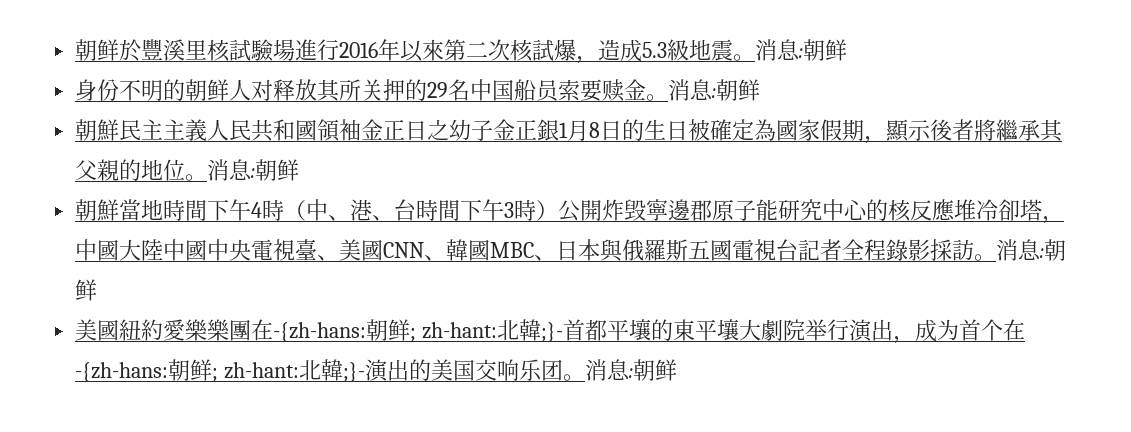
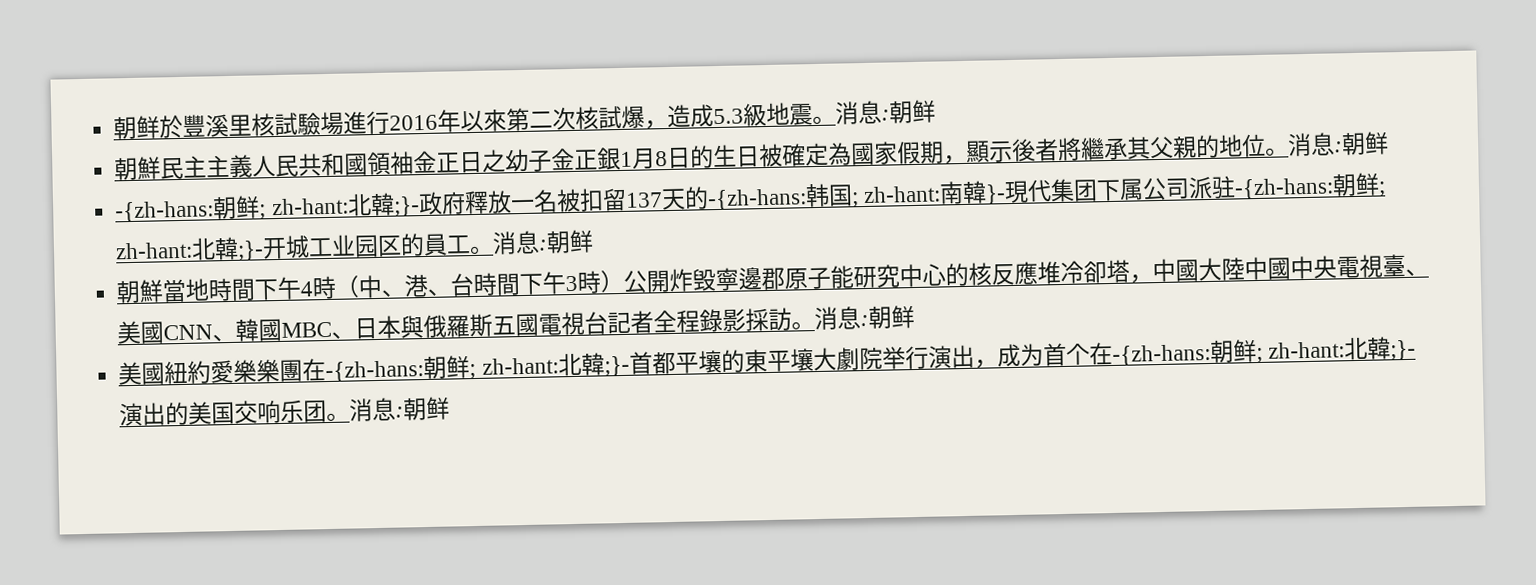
- 身份不明的朝鲜人对释放其所关押的29名中国船员索要赎金。消息:朝鲜
+ -{zh-hans:朝鲜; zh-hant:北韓;}-政府釋放一名被扣留137天的-{zh-hans:韩国; zh-hant:南韓}-現代集团下属公司派驻-{zh-hans:朝鲜; zh-hant:北韓;}-开城工业园区的員工。消息:朝鲜

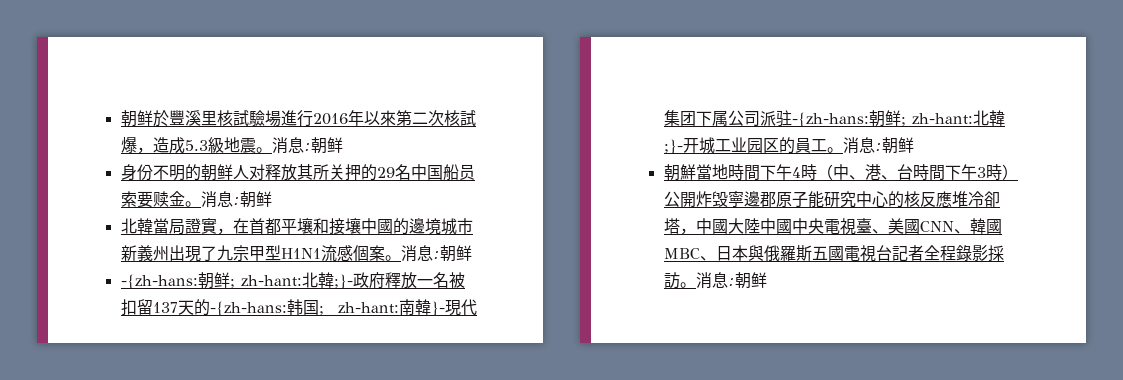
- 朝鮮民主主義人民共和國領袖金正日之幼子金正銀1月8日的生日被確定為國家假期，顯示後者將繼承其父親的地位。
+ 身份不明的朝鲜人对释放其所关押的29名中国船员索要赎金。消息:朝鲜
+ 北韓當局證實，在首都平壤和接壤中國的邊境城市新義州出現了九宗甲型H1N1流感個案。
- 美國紐約愛樂樂團在-{zh-hans:朝鲜; zh-hant:北韓;}-首都平壤的東平壤大劇院举行演出，成为首个在-{zh-hans:朝鲜; zh-hant:北韓;}-演出的美国交响乐团。消息:朝鲜

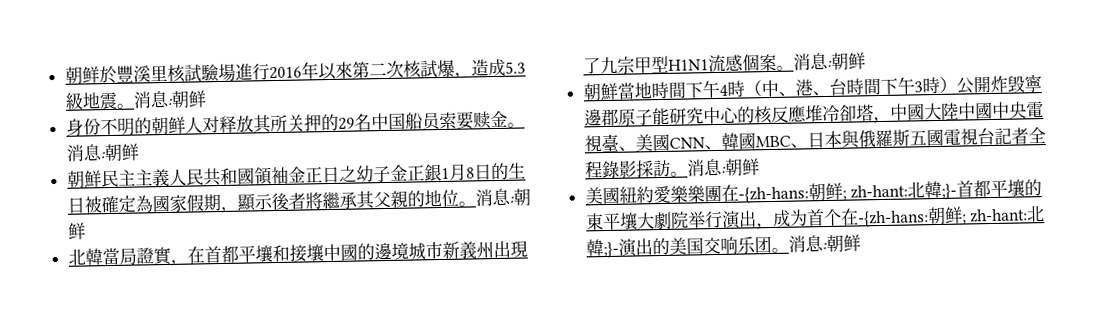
+ 朝鮮民主主義人民共和國領袖金正日之幼子金正銀1月8日的生日被確定為國家假期，顯示後者將繼承其父親的地位。消息:朝鲜
- -{zh-hans:朝鲜; zh-hant:北韓;}-政府釋放一名被扣留137天的-{zh-hans:韩国; zh-hant:南韓}-現代集团下属公司派驻-{zh-hans:朝鲜; zh-hant:北韓;}-开城工业园区的員工。消息:朝鲜
+ 美國紐約愛樂樂團在-{zh-hans:朝鲜; zh-hant:北韓;}-首都平壤的東平壤大劇院举行演出，成为首个在-{zh-hans:朝鲜; zh-hant:北韓;}-演出的美国交响乐团。消息:朝鲜

